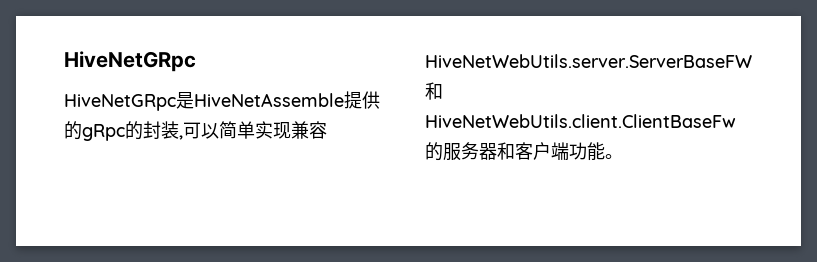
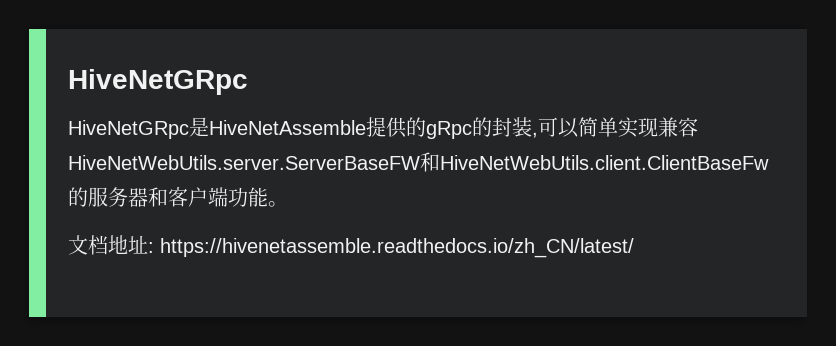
+ 文档地址: https://hivenetassemble.readthedocs.io/zh_CN/latest/

